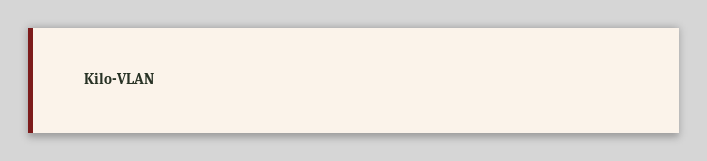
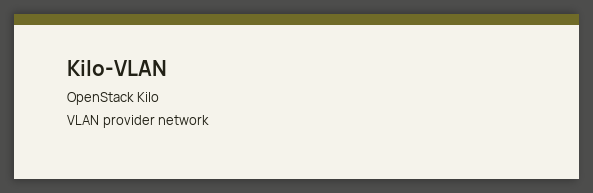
+ OpenStack Kilo
+ VLAN provider network

